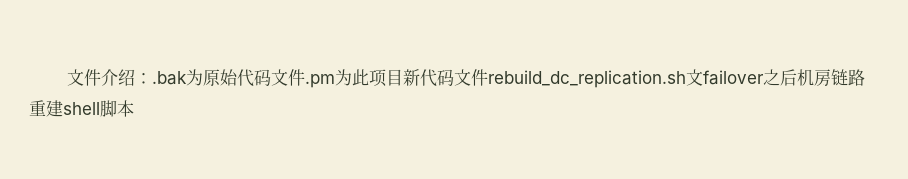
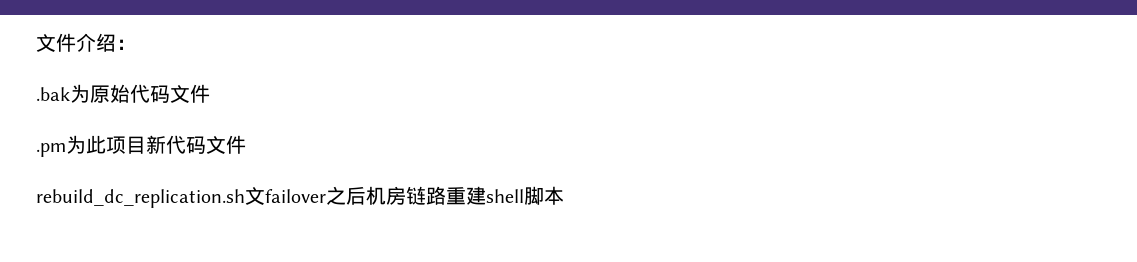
- 文件介绍：.bak为原始代码文件.pm为此项目新代码文件rebuild_dc_replication.sh文failover之后机房链路重建shell脚本
+ 文件介绍：
+ .bak为原始代码文件
+ .pm为此项目新代码文件
+ rebuild_dc_replication.sh文failover之后机房链路重建shell脚本

